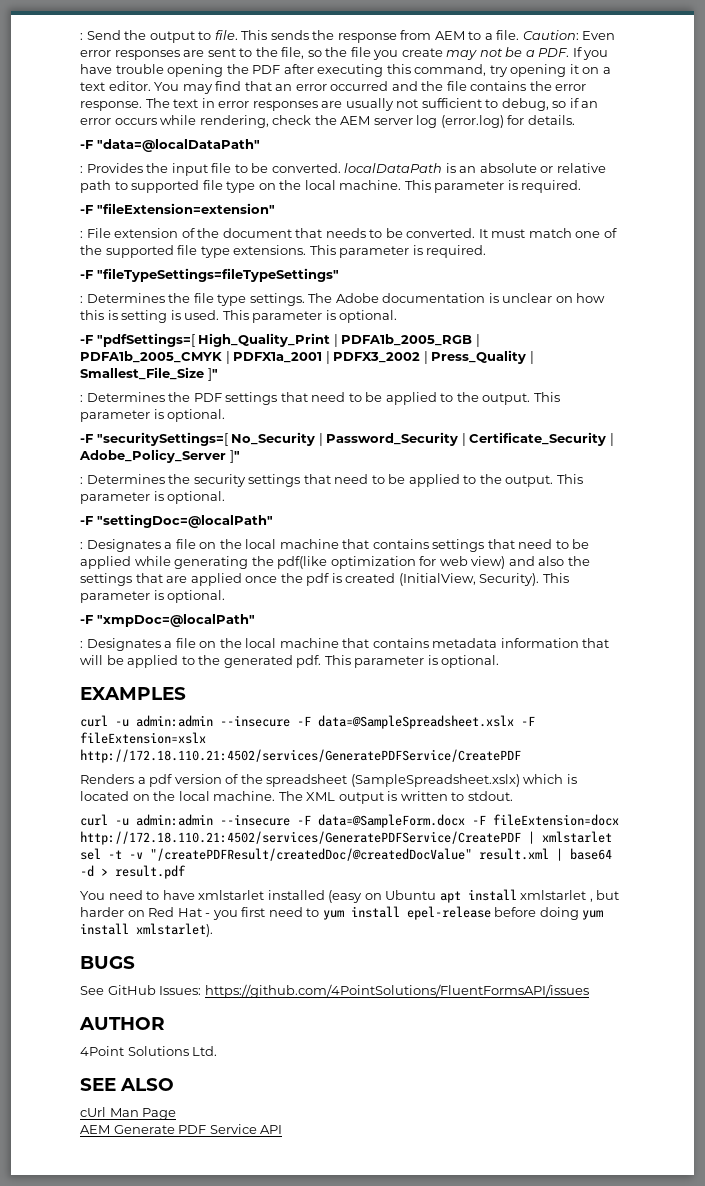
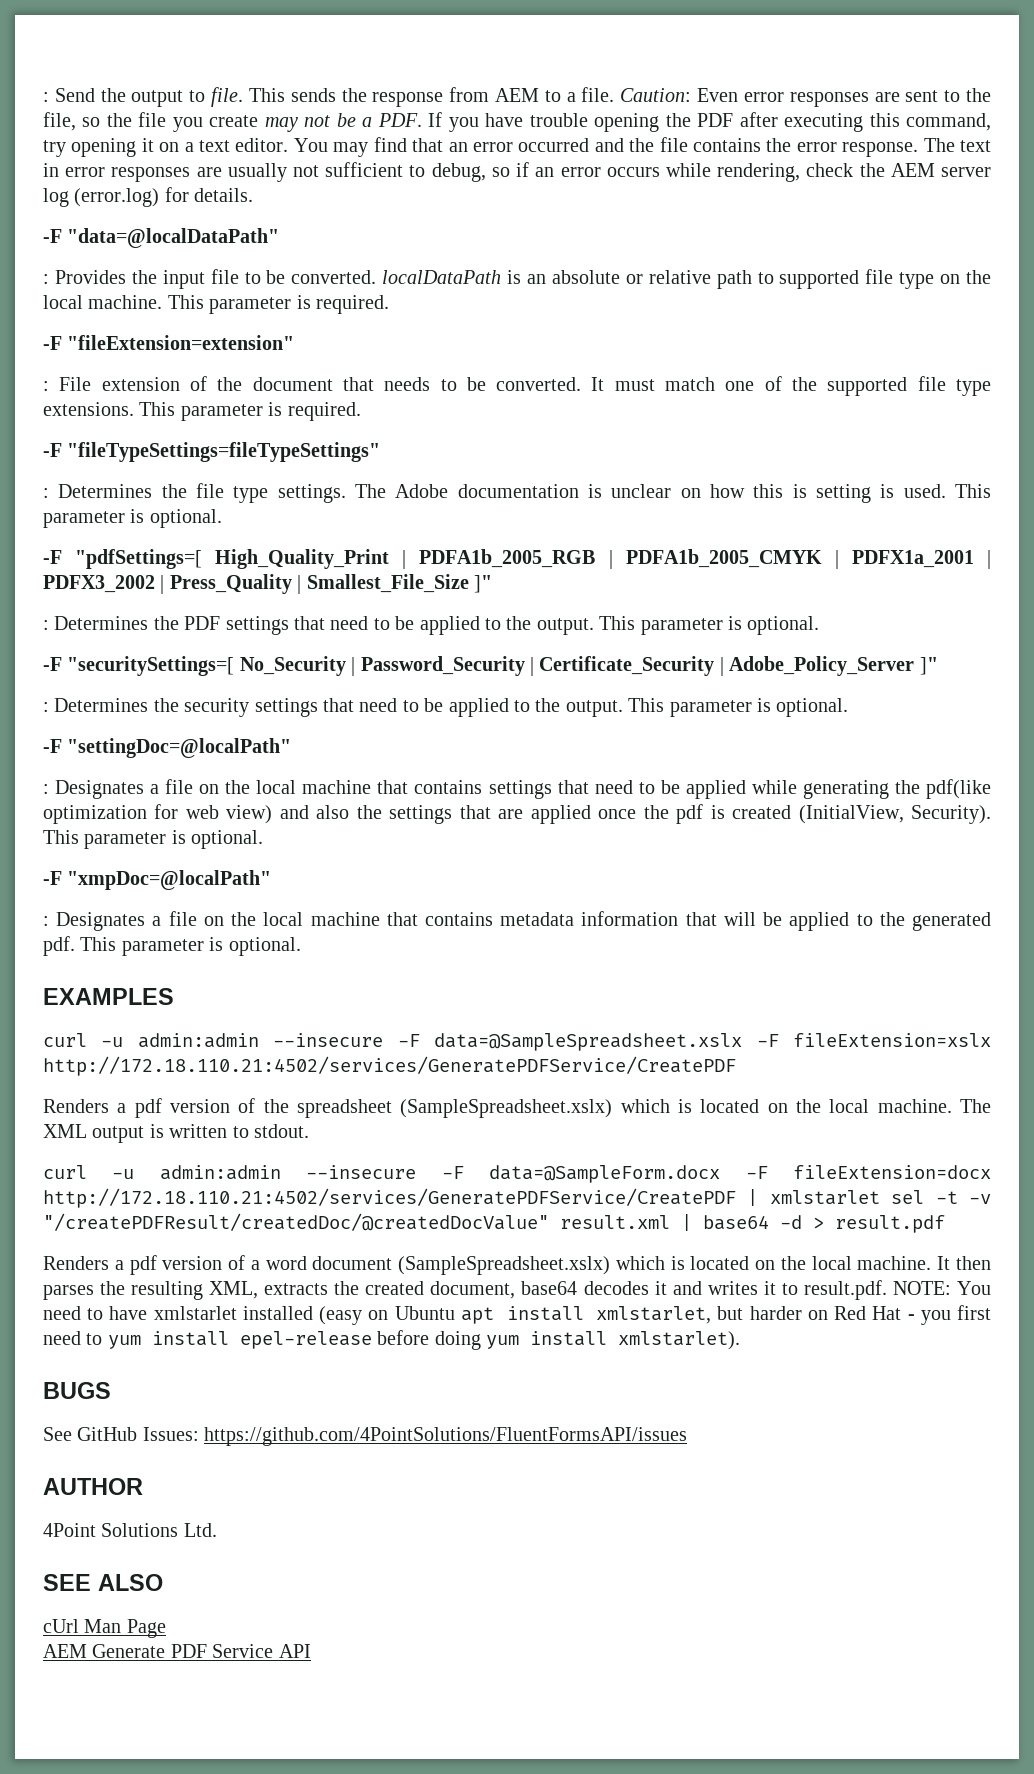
- You need to have xmlstarlet installed (easy on Ubuntu apt install xmlstarlet , but harder on Red Hat - you first need to yum install epel-release before doing yum install xmlstarlet).
+ Renders a pdf version of a word document (SampleSpreadsheet.xslx) which is located on the local machine. It then parses the resulting XML, extracts the created document, base64 decodes it and writes it to result.pdf. NOTE: You need to have xmlstarlet installed (easy on Ubuntu apt install xmlstarlet, but harder on Red Hat - you first need to yum install epel-release before doing yum install xmlstarlet).

